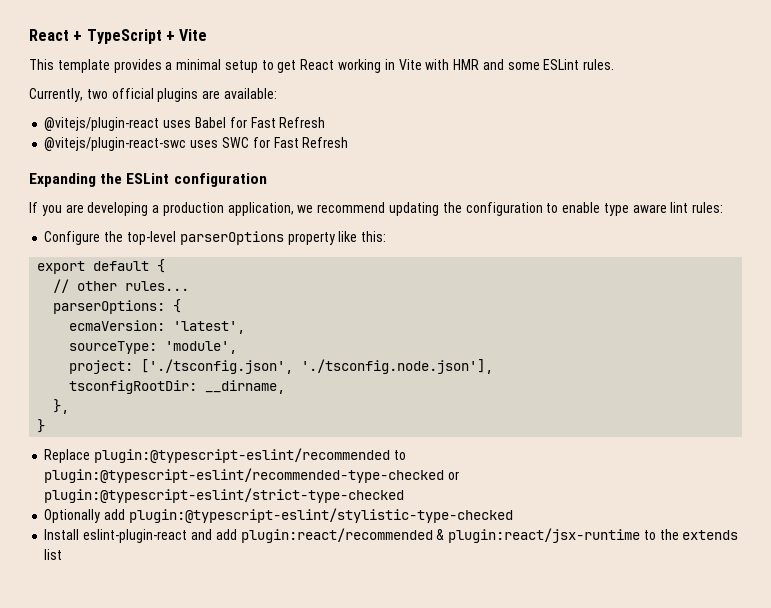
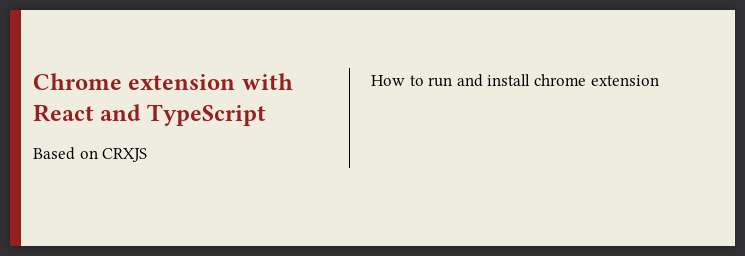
- React + TypeScript + Vite
- This template provides a minimal setup to get React working in Vite with HMR and some ESLint rules.
- Currently, two official plugins are available:
- @vitejs/plugin-react uses Babel for Fast Refresh
- @vitejs/plugin-react-swc uses SWC for Fast Refresh
- Expanding the ESLint configuration
- If you are developing a production application, we recommend updating the configuration to enable type aware lint rules:
- Configure the top-level parserOptions property like this:
- export default {
- // other rules...
- parserOptions: {
- ecmaVersion: 'latest',
- sourceType: 'module',
- project: ['./tsconfig.json', './tsconfig.node.json'],
- tsconfigRootDir: __dirname,
- },
- }
- Replace plugin:@typescript-eslint/recommended to plugin:@typescript-eslint/recommended-type-checked or plugin:@typescript-eslint/strict-type-checked
- Optionally add plugin:@typescript-eslint/stylistic-type-checked
- Install eslint-plugin-react and add plugin:react/recommended & plugin:react/jsx-runtime to the extends list
+ Chrome extension with React and TypeScript
+ Based on CRXJS
+ How to run and install chrome extension

